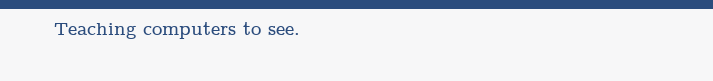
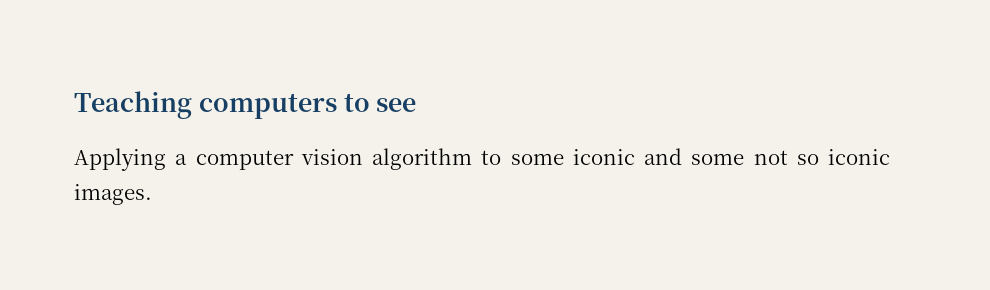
- Teaching computers to see.
+ Teaching computers to see
+ Applying a computer vision algorithm to some iconic and some not so iconic images.

